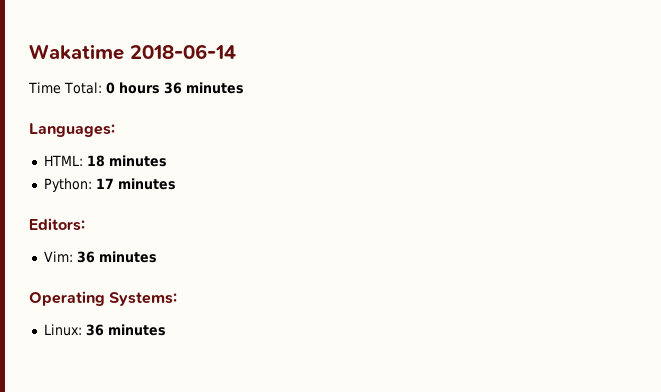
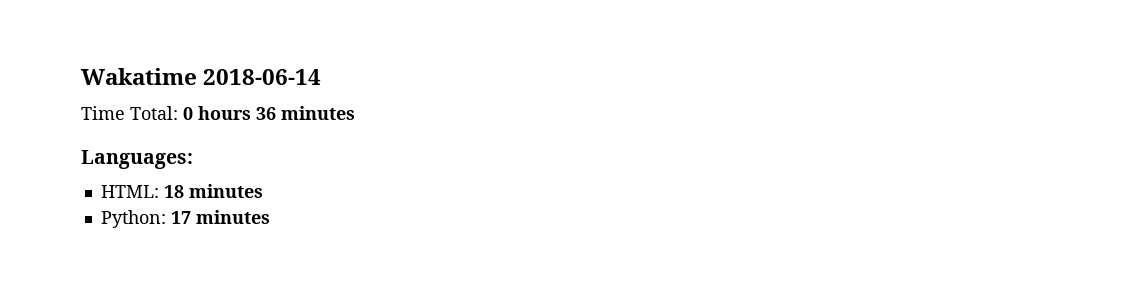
- Editors:
- Vim: 36 minutes
- Operating Systems:
- Linux: 36 minutes

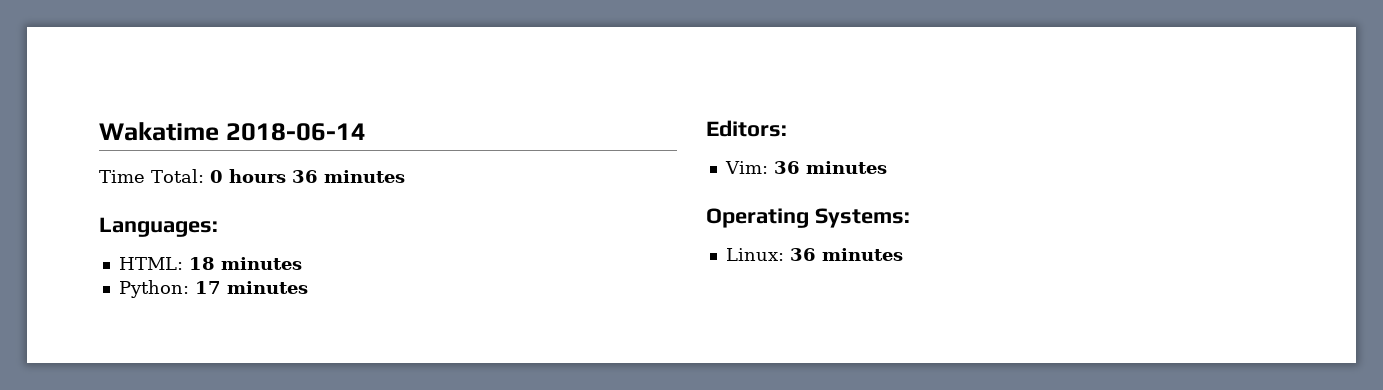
+ Editors:
+ Vim: 36 minutes
+ Operating Systems:
+ Linux: 36 minutes

